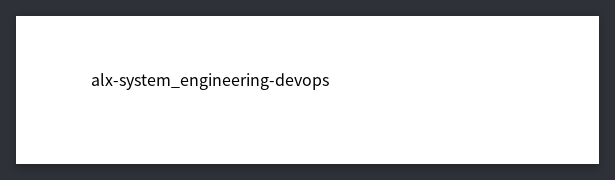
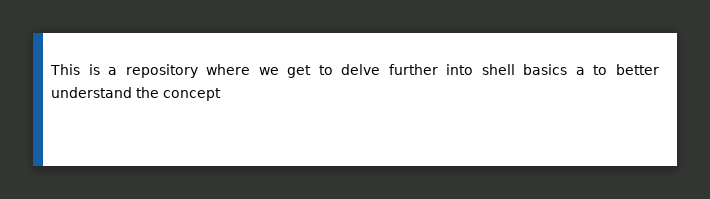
- alx-system_engineering-devops
+ This is a repository where we get to delve further into shell basics a to better understand the concept

